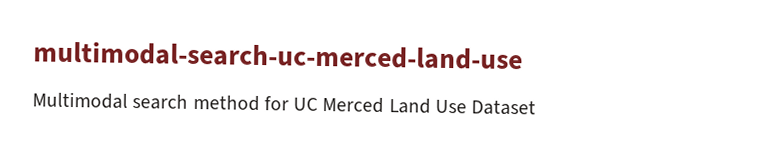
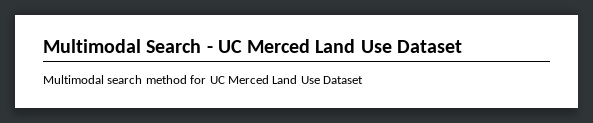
- multimodal-search-uc-merced-land-use
+ Multimodal Search - UC Merced Land Use Dataset

